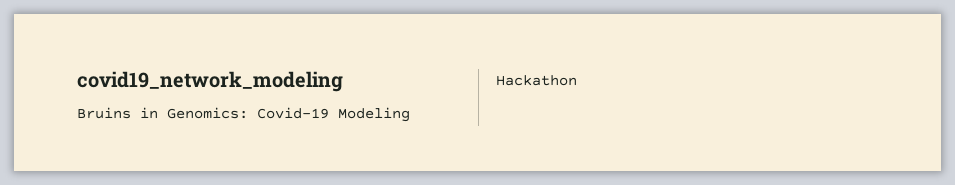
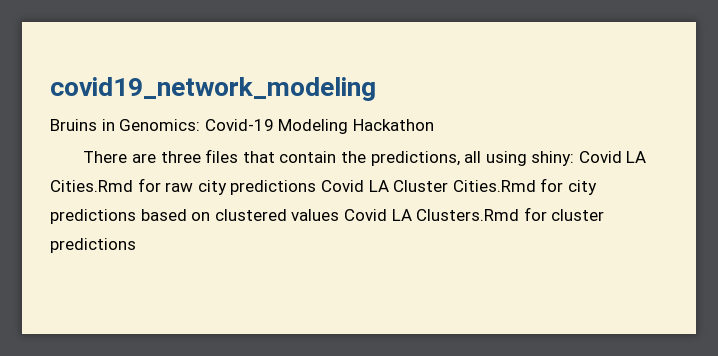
+ There are three files that contain the predictions, all using shiny: Covid LA Cities.Rmd for raw city predictions Covid LA Cluster Cities.Rmd for city predictions based on clustered values Covid LA Clusters.Rmd for cluster predictions

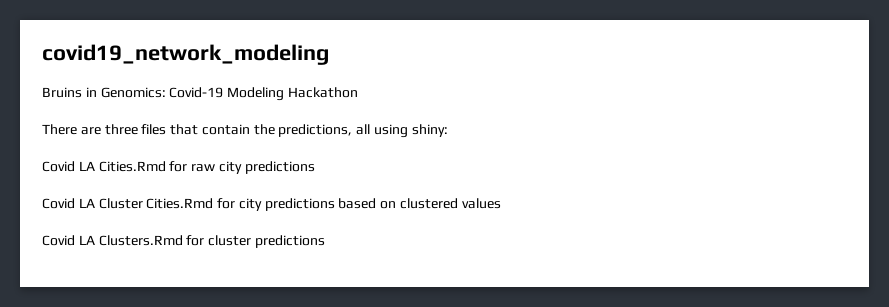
- There are three files that contain the predictions, all using shiny: Covid LA Cities.Rmd for raw city predictions Covid LA Cluster Cities.Rmd for city predictions based on clustered values Covid LA Clusters.Rmd for cluster predictions
+ There are three files that contain the predictions, all using shiny:
+ Covid LA Cities.Rmd for raw city predictions
+ Covid LA Cluster Cities.Rmd for city predictions based on clustered values
+ Covid LA Clusters.Rmd for cluster predictions

